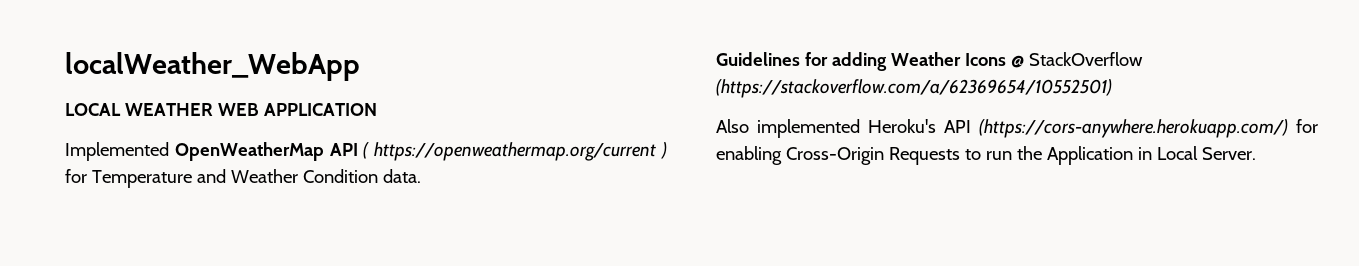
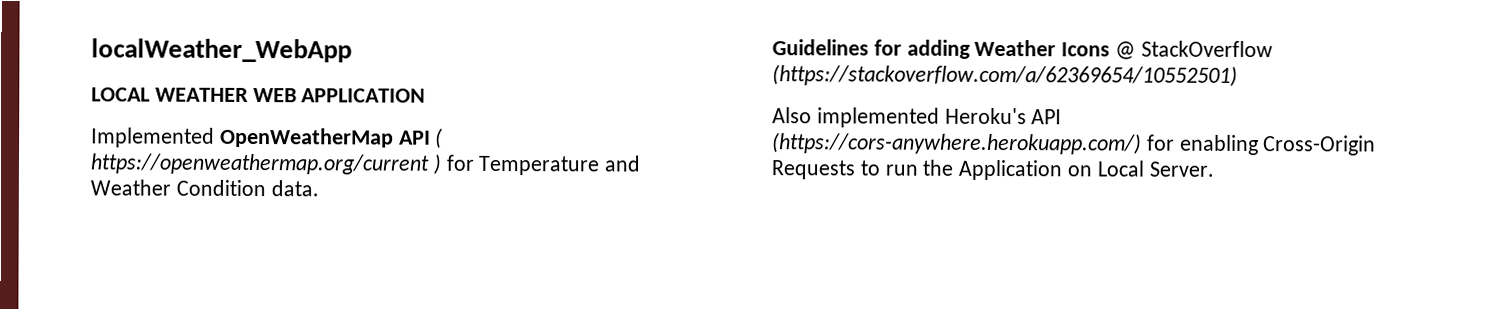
- Also implemented Heroku's API (https://cors-anywhere.herokuapp.com/) for enabling Cross-Origin Requests to run the Application in Local Server.
+ Also implemented Heroku's API (https://cors-anywhere.herokuapp.com/) for enabling Cross-Origin Requests to run the Application on Local Server.

